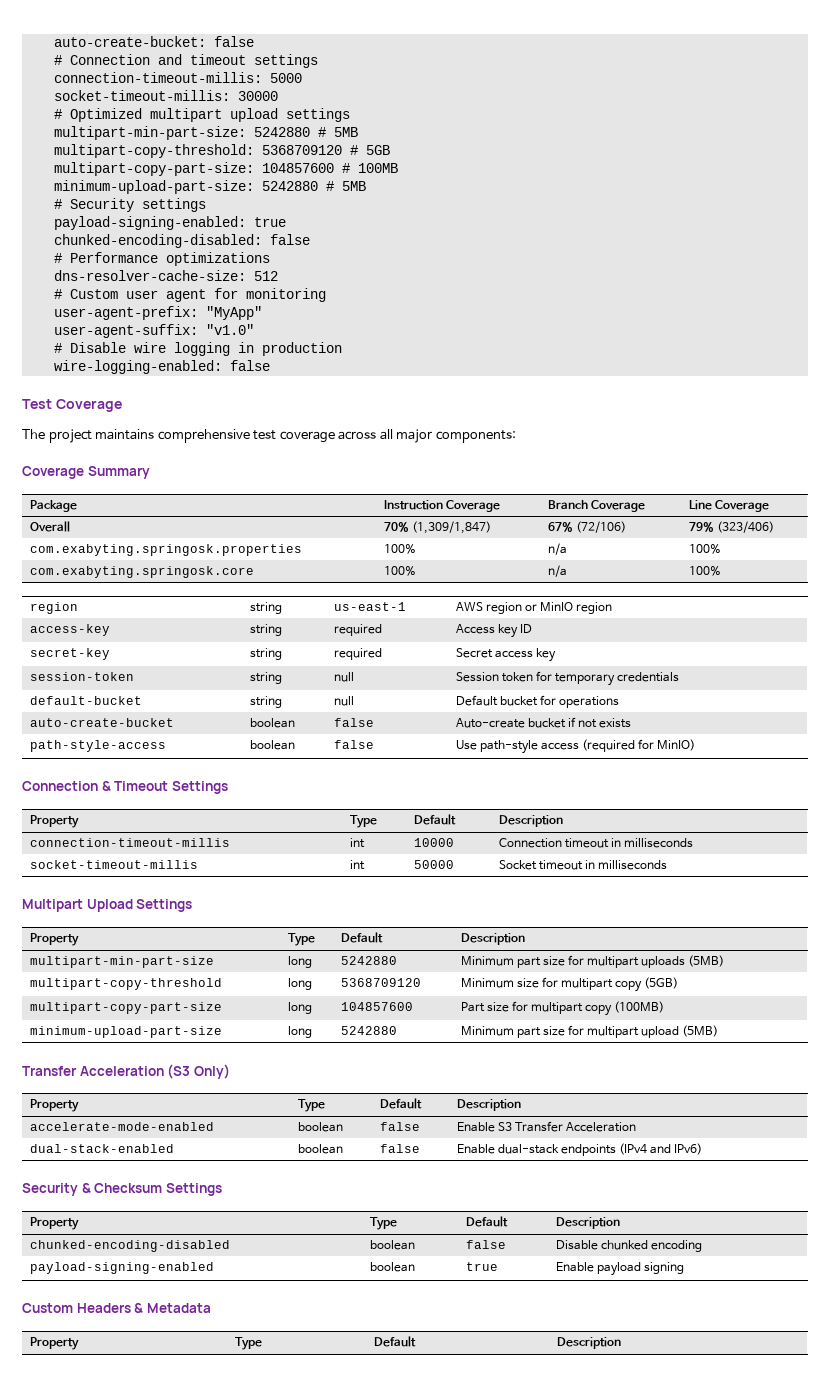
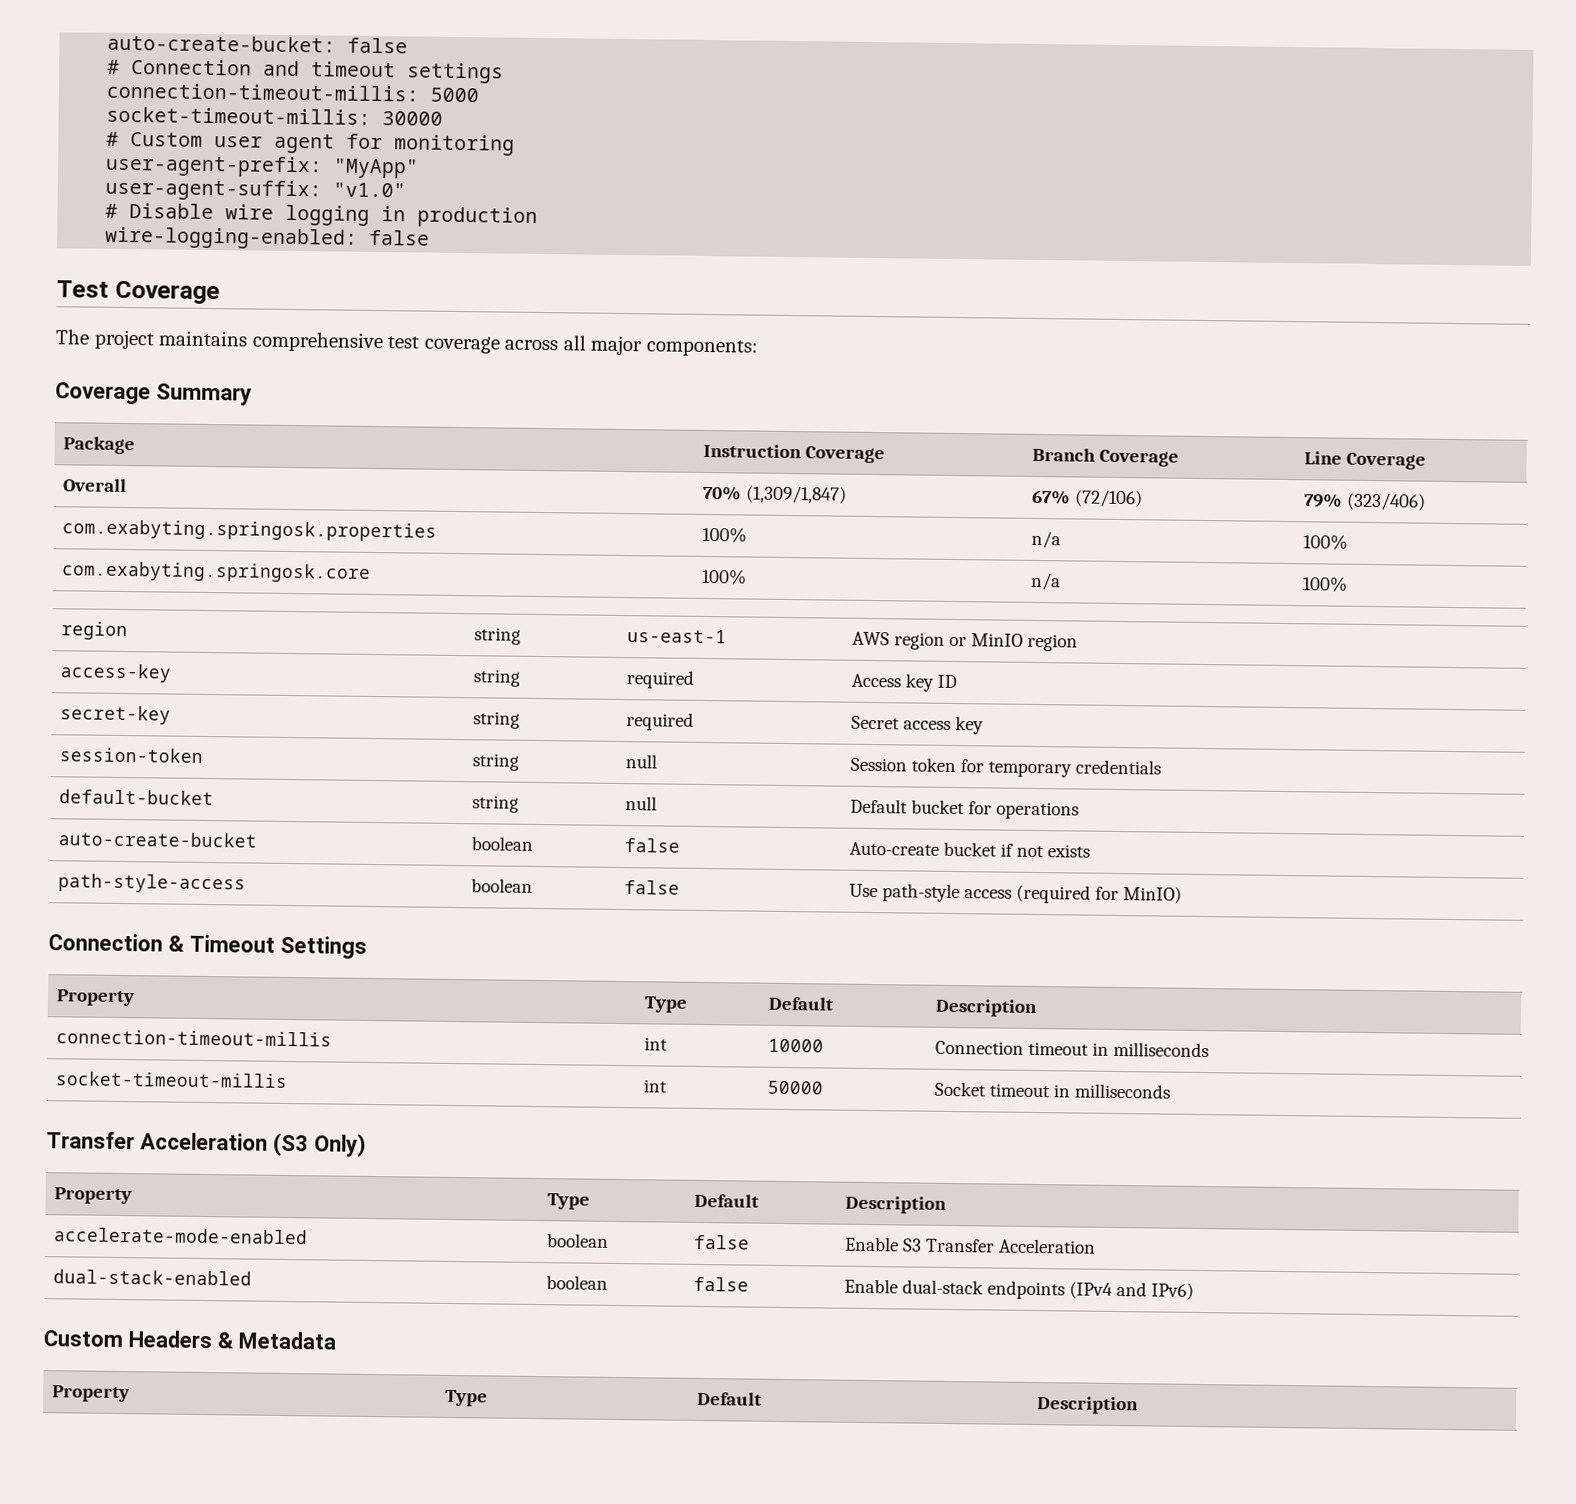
- # Optimized multipart upload settings
- multipart-min-part-size: 5242880 # 5MB
- multipart-copy-threshold: 5368709120 # 5GB
- multipart-copy-part-size: 104857600 # 100MB
- minimum-upload-part-size: 5242880 # 5MB
- # Security settings
- payload-signing-enabled: true
- chunked-encoding-disabled: false
- # Performance optimizations
- dns-resolver-cache-size: 512
- Multipart Upload Settings
- Property | Type | Default | Description
- multipart-min-part-size | long | 5242880 | Minimum part size for multipart uploads (5MB)
- multipart-copy-threshold | long | 5368709120 | Minimum size for multipart copy (5GB)
- multipart-copy-part-size | long | 104857600 | Part size for multipart copy (100MB)
- minimum-upload-part-size | long | 5242880 | Minimum part size for multipart upload (5MB)
- Security & Checksum Settings
- Property | Type | Default | Description
- chunked-encoding-disabled | boolean | false | Disable chunked encoding
- payload-signing-enabled | boolean | true | Enable payload signing

